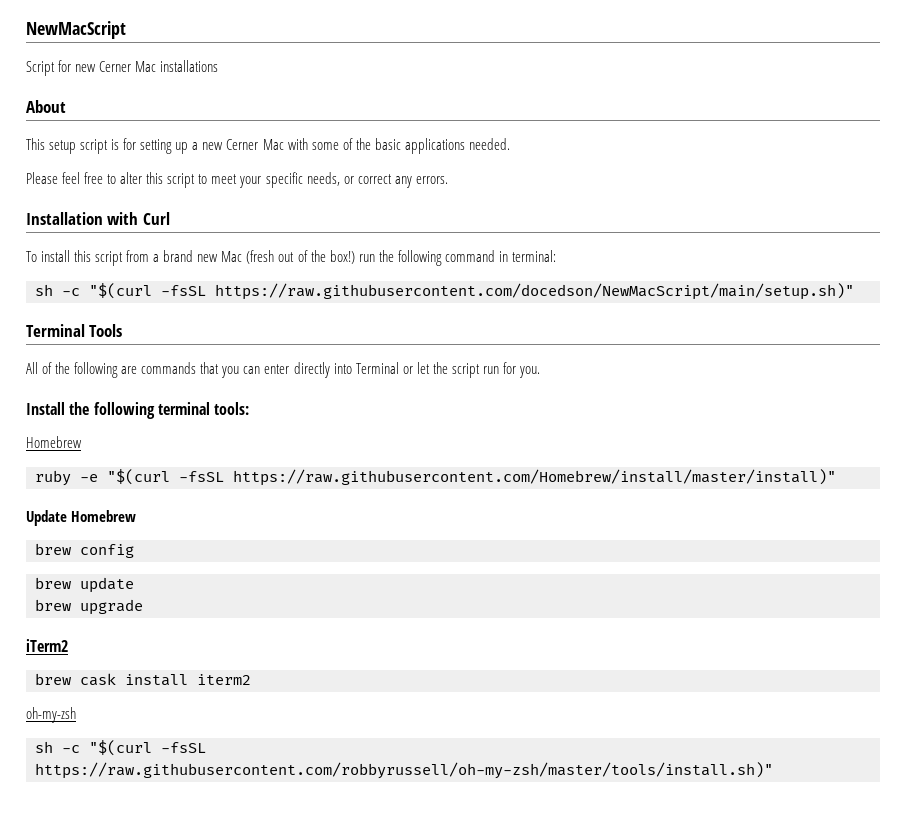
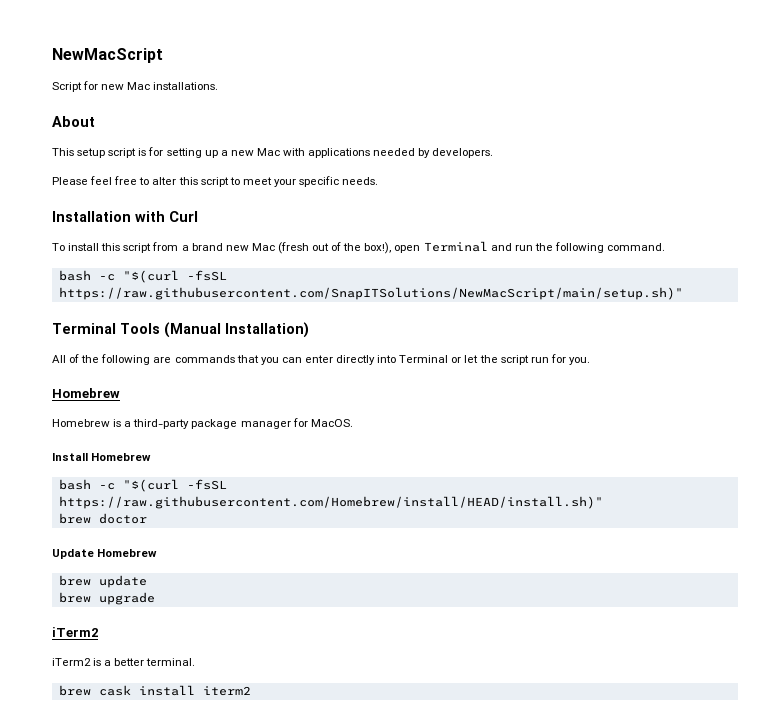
- Script for new Cerner Mac installations
+ Script for new Mac installations.
- This setup script is for setting up a new Cerner Mac with some of the basic applications needed.
+ This setup script is for setting up a new Mac with applications needed by developers.
- Please feel free to alter this script to meet your specific needs, or correct any errors.
+ Please feel free to alter this script to meet your specific needs.
- To install this script from a brand new Mac (fresh out of the box!) run the following command in terminal:
- sh -c "$(curl -fsSL https://raw.githubusercontent.com/docedson/NewMacScript/main/setup.sh)"
+ To install this script from a brand new Mac (fresh out of the box!), open Terminal and run the following command.
+ bash -c "$(curl -fsSL https://raw.githubusercontent.com/SnapITSolutions/NewMacScript/main/setup.sh)"
- Terminal Tools
+ Terminal Tools (Manual Installation)
  All of the following are commands that you can enter directly into Terminal or let the script run for you.
- Install the following terminal tools:
  Homebrew
- ruby -e "$(curl -fsSL https://raw.githubusercontent.com/Homebrew/install/master/install)"
+ Homebrew is a third-party package manager for MacOS.
+ Install Homebrew
+ bash -c "$(curl -fsSL https://raw.githubusercontent.com/Homebrew/install/HEAD/install.sh)"
+ brew doctor
- brew config
+ iTerm2 is a better terminal.
- oh-my-zsh
- sh -c "$(curl -fsSL https://raw.githubusercontent.com/robbyrussell/oh-my-zsh/master/tools/install.sh)"

